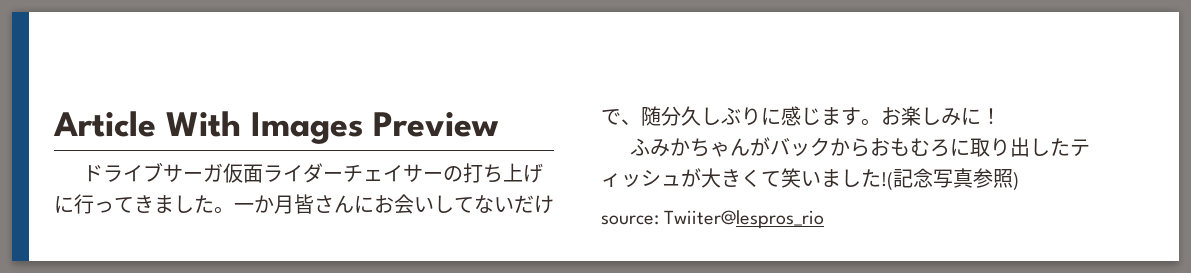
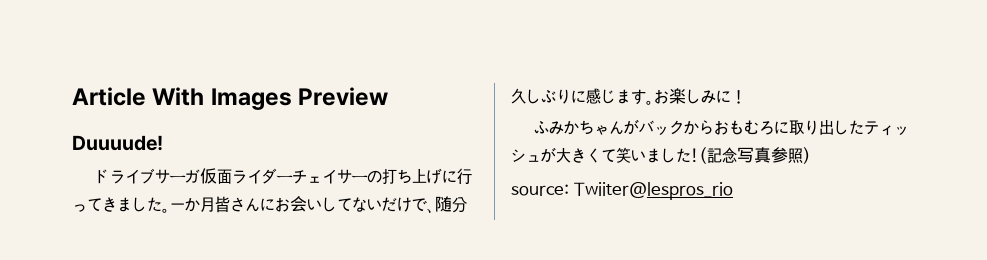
+ Duuuude!

